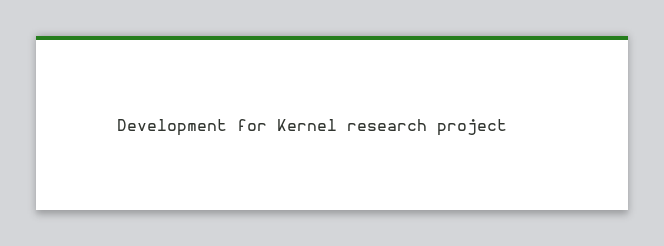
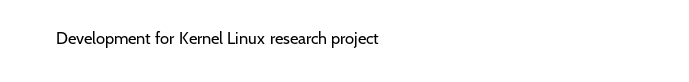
- Development for Kernel research project
+ Development for Kernel Linux research project

